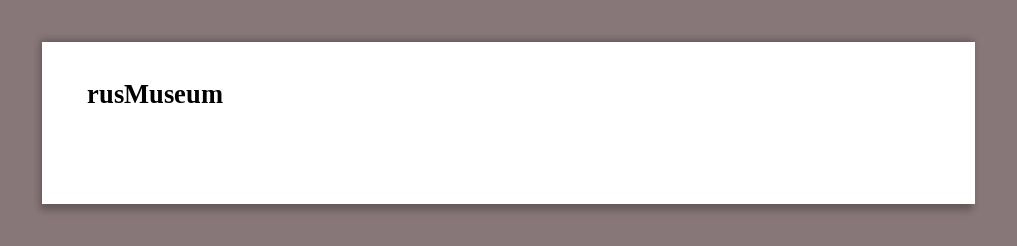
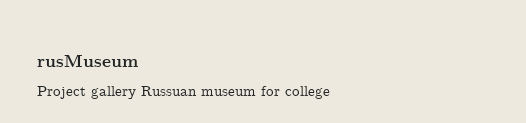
+ Project gallery Russuan museum for college

